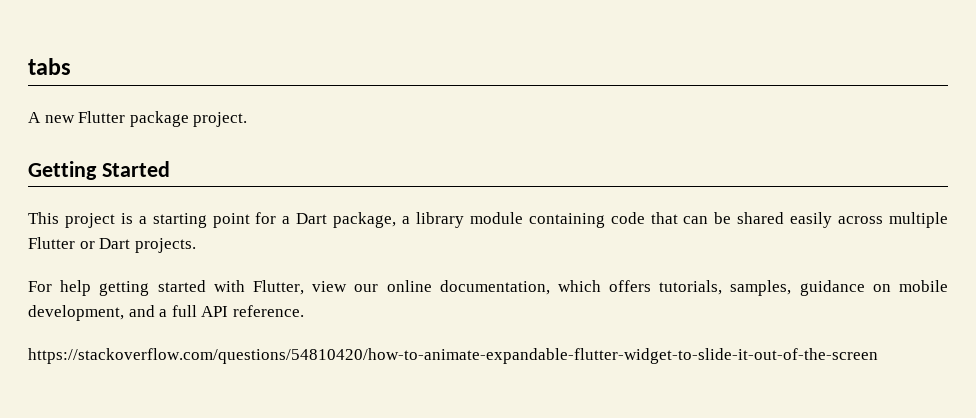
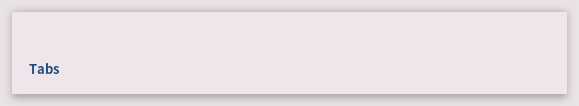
- tabs
- A new Flutter package project.
- Getting Started
- This project is a starting point for a Dart package, a library module containing code that can be shared easily across multiple Flutter or Dart projects.
- For help getting started with Flutter, view our online documentation, which offers tutorials, samples, guidance on mobile development, and a full API reference.
- https://stackoverflow.com/questions/54810420/how-to-animate-expandable-flutter-widget-to-slide-it-out-of-the-screen
+ Tabs

